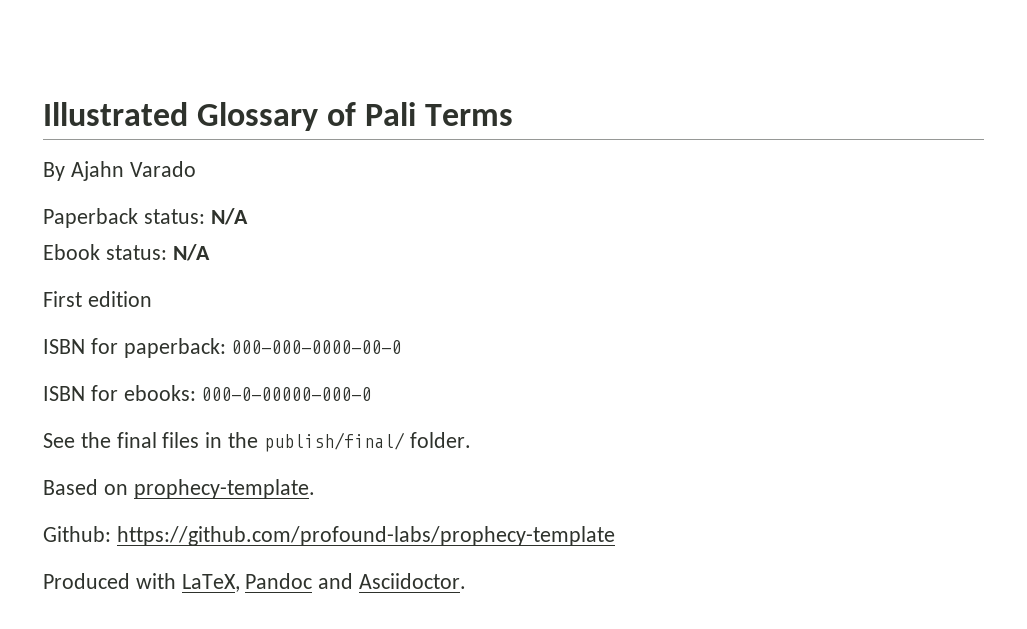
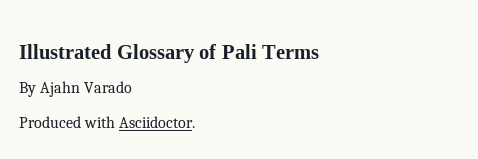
- Paperback status: N/A
- Ebook status: N/A
- First edition
- ISBN for paperback: 000-000-0000-00-0
- ISBN for ebooks: 000-0-00000-000-0
- See the final files in the publish/final/ folder.
- Based on prophecy-template.
- Github: https://github.com/profound-labs/prophecy-template
- Produced with LaTeX, Pandoc and Asciidoctor.
+ Produced with Asciidoctor.

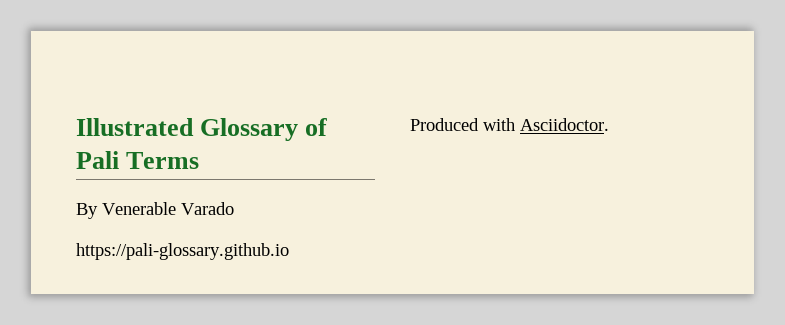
- By Ajahn Varado
+ By Venerable Varado
+ https://pali-glossary.github.io

